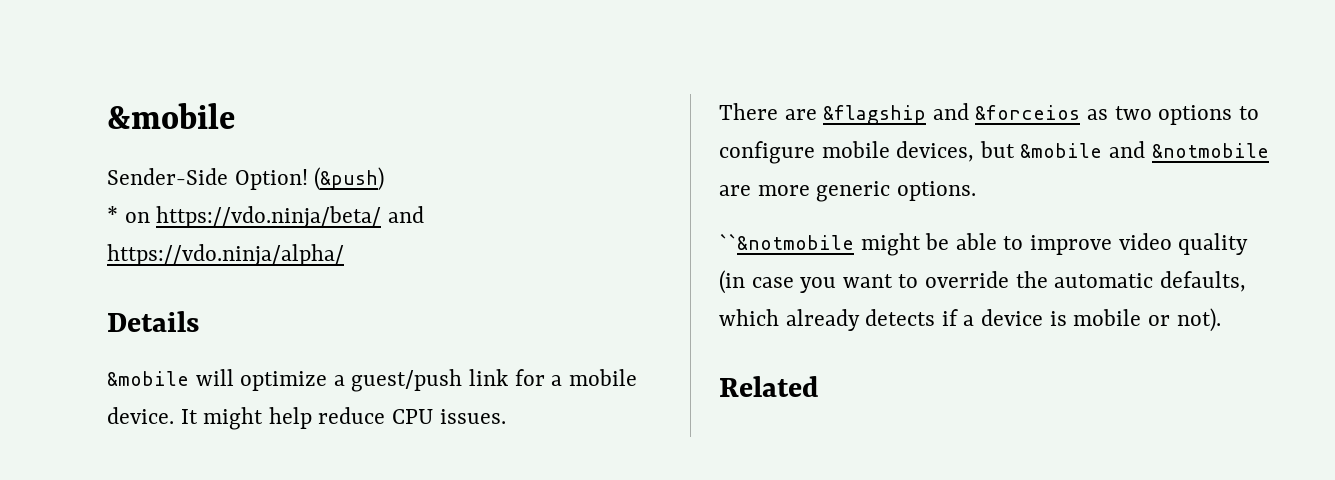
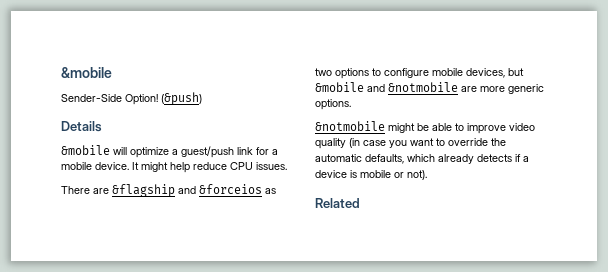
- * on https://vdo.ninja/beta/ and https://vdo.ninja/alpha/
- ``&notmobile might be able to improve video quality (in case you want to override the automatic defaults, which already detects if a device is mobile or not).
+ &notmobile might be able to improve video quality (in case you want to override the automatic defaults, which already detects if a device is mobile or not).

